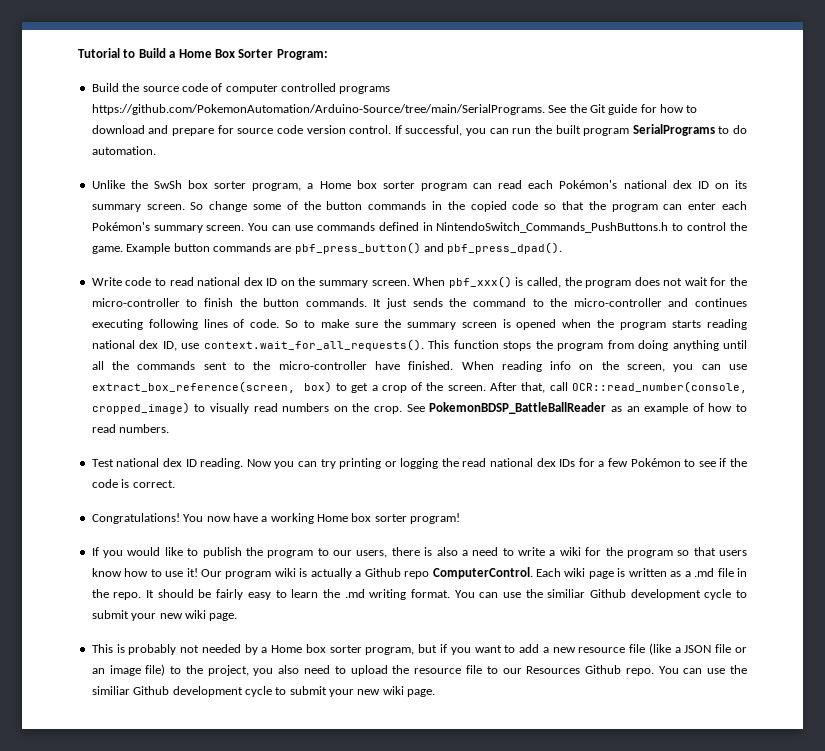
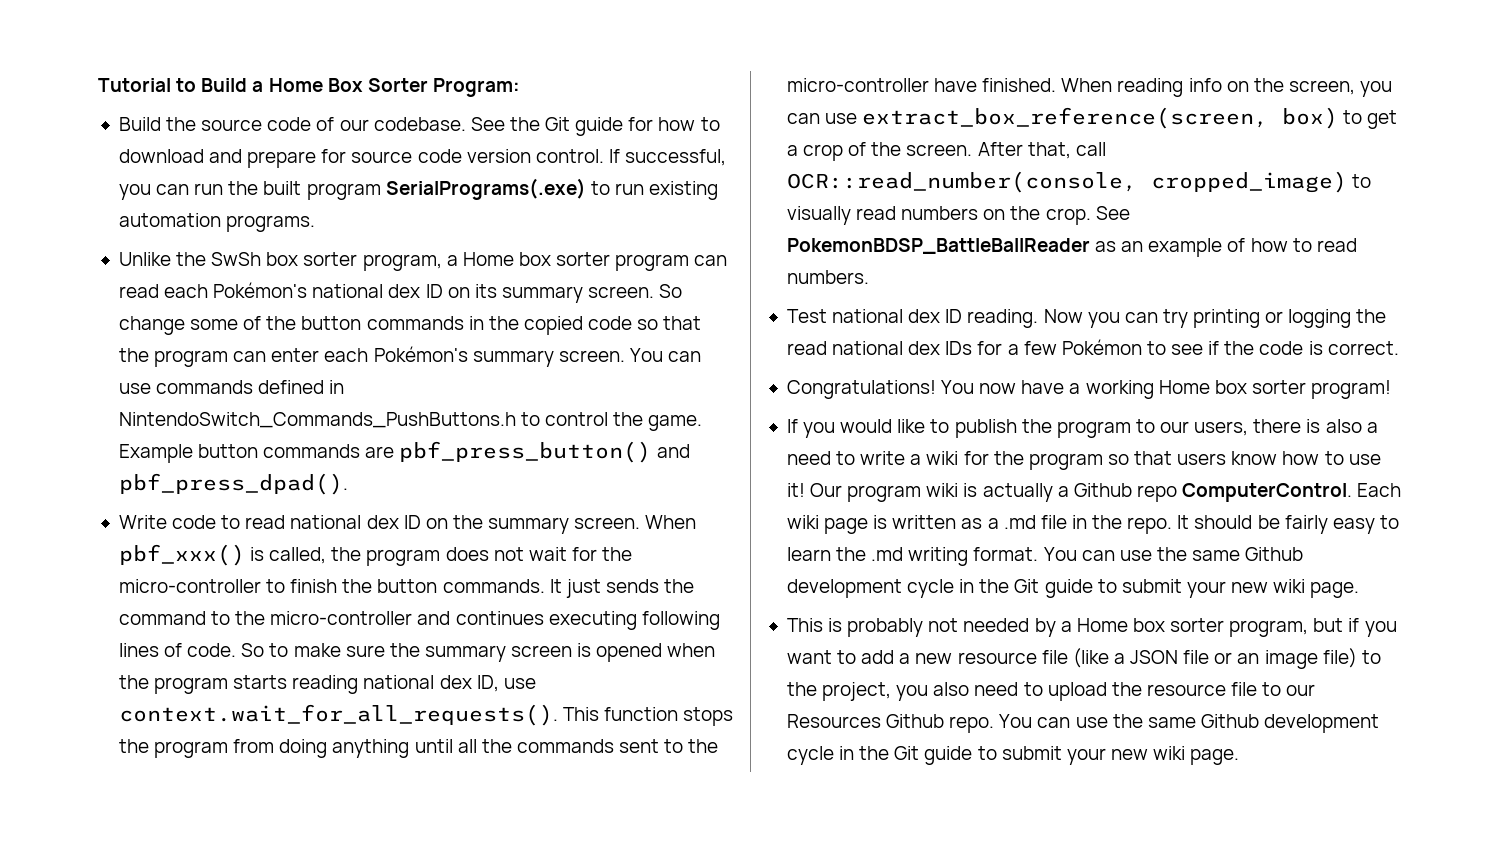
- Build the source code of computer controlled programs https://github.com/PokemonAutomation/Arduino-Source/tree/main/SerialPrograms. See the Git guide for how to download and prepare for source code version control.
+ Build the source code of our codebase. See the Git guide for how to download and prepare for source code version control.
- If successful, you can run the built program SerialPrograms to do automation.
+ If successful, you can run the built program SerialPrograms(.exe) to run existing automation programs.
- It should be fairly easy to learn the .md writing format. You can use the similiar Github development cycle to submit your new wiki page.
+ It should be fairly easy to learn the .md writing format. You can use the same Github development cycle in the Git guide to submit your new wiki page.
- This is probably not needed by a Home box sorter program, but if you want to add a new resource file (like a JSON file or an image file) to the project, you also need to upload the resource file to our Resources Github repo. You can use the similiar Github development cycle to submit your new wiki page.
+ This is probably not needed by a Home box sorter program, but if you want to add a new resource file (like a JSON file or an image file) to the project, you also need to upload the resource file to our Resources Github repo. You can use the same Github development cycle in the Git guide to submit your new wiki page.

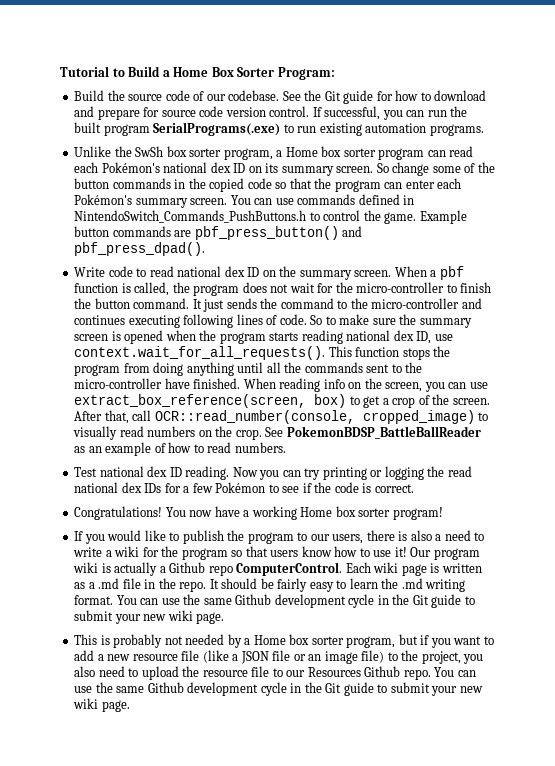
- When pbf_xxx() is called, the program does not wait for the micro-controller to finish the button commands.
+ When a pbf function is called, the program does not wait for the micro-controller to finish the button command.

